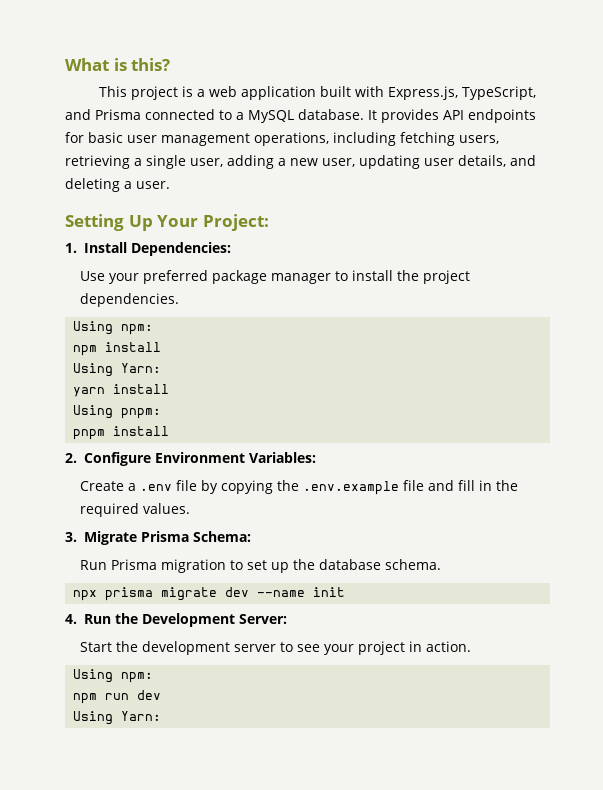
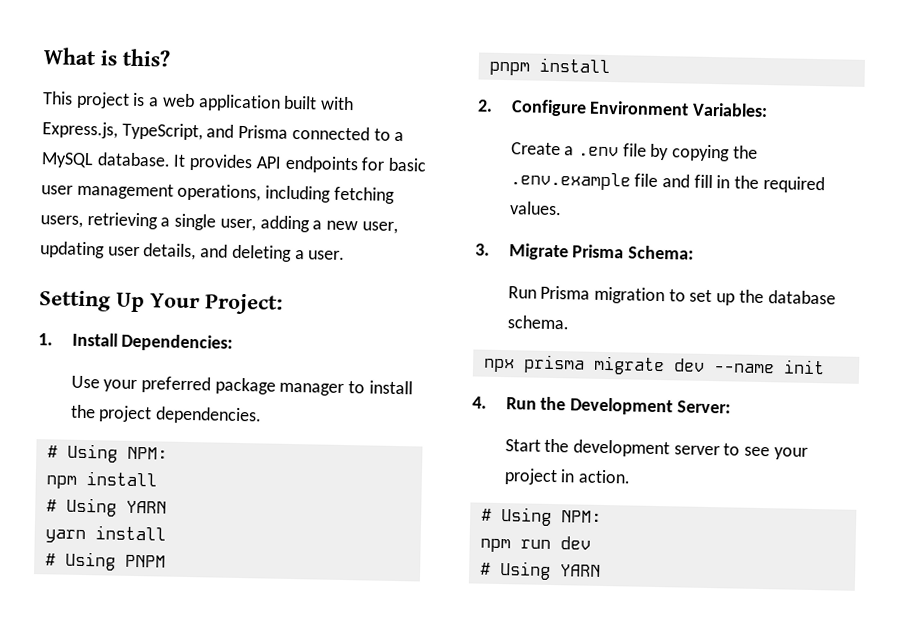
  Use your preferred package manager to install the project dependencies.
- Using npm:
+ # Using NPM:
  npm install
- Using Yarn:
+ # Using YARN
- Using pnpm:
+ # Using PNPM
  Start the development server to see your project in action.
- Using npm:
+ # Using NPM:
  npm run dev
- Using Yarn:
+ # Using YARN

